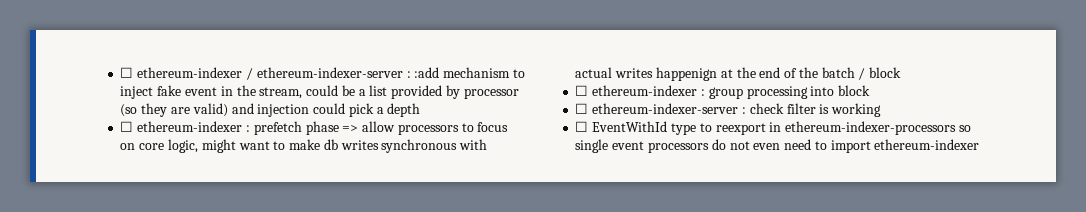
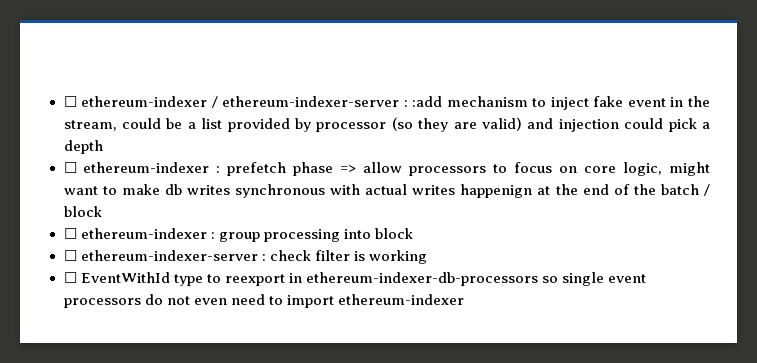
- ☐ EventWithId type to reexport in ethereum-indexer-processors so single event processors do not even need to import ethereum-indexer
+ ☐ EventWithId type to reexport in ethereum-indexer-db-processors so single event processors do not even need to import ethereum-indexer

